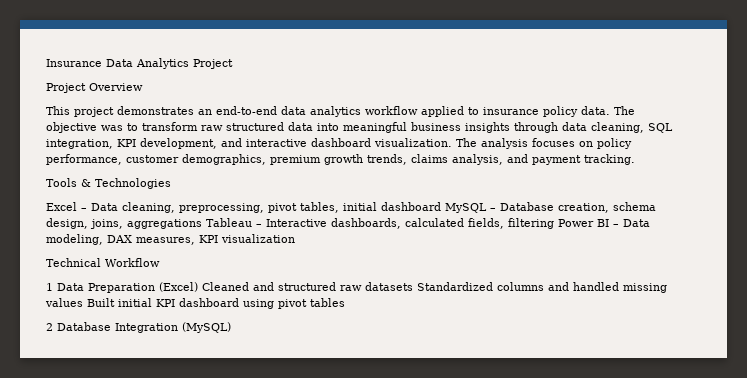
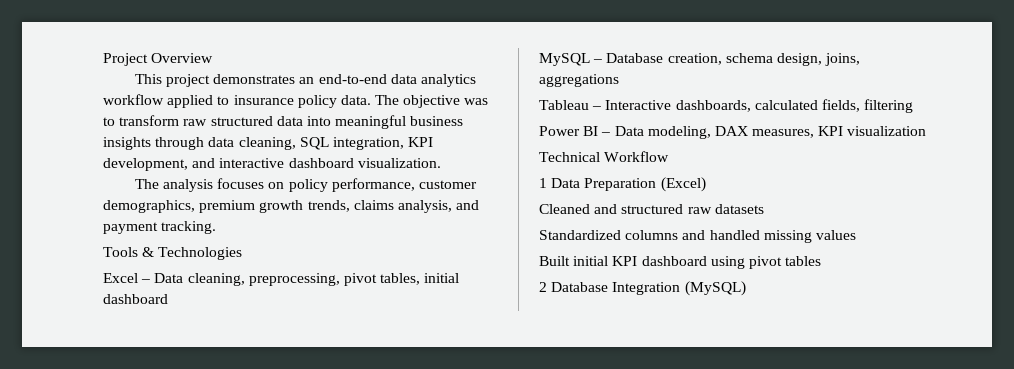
- Insurance Data Analytics Project
- The objective was to transform raw structured data into meaningful business insights through data cleaning, SQL integration, KPI development, and interactive dashboard visualization. The analysis focuses on policy performance, customer demographics, premium growth trends, claims analysis, and payment tracking.
+ The objective was to transform raw structured data into meaningful business insights through data cleaning, SQL integration, KPI development, and interactive dashboard visualization.
+ The analysis focuses on policy performance, customer demographics, premium growth trends, claims analysis, and payment tracking.
- Excel – Data cleaning, preprocessing, pivot tables, initial dashboard MySQL – Database creation, schema design, joins, aggregations Tableau – Interactive dashboards, calculated fields, filtering Power BI – Data modeling, DAX measures, KPI visualization
+ Excel – Data cleaning, preprocessing, pivot tables, initial dashboard
+ MySQL – Database creation, schema design, joins, aggregations
+ Tableau – Interactive dashboards, calculated fields, filtering
+ Power BI – Data modeling, DAX measures, KPI visualization
- 1 Data Preparation (Excel) Cleaned and structured raw datasets Standardized columns and handled missing values Built initial KPI dashboard using pivot tables
+ 1 Data Preparation (Excel)
+ Cleaned and structured raw datasets
+ Standardized columns and handled missing values
+ Built initial KPI dashboard using pivot tables

